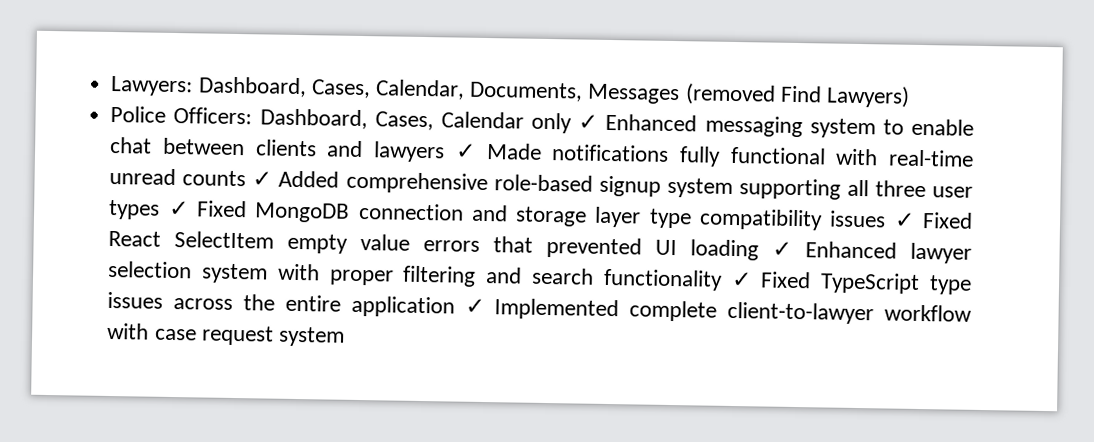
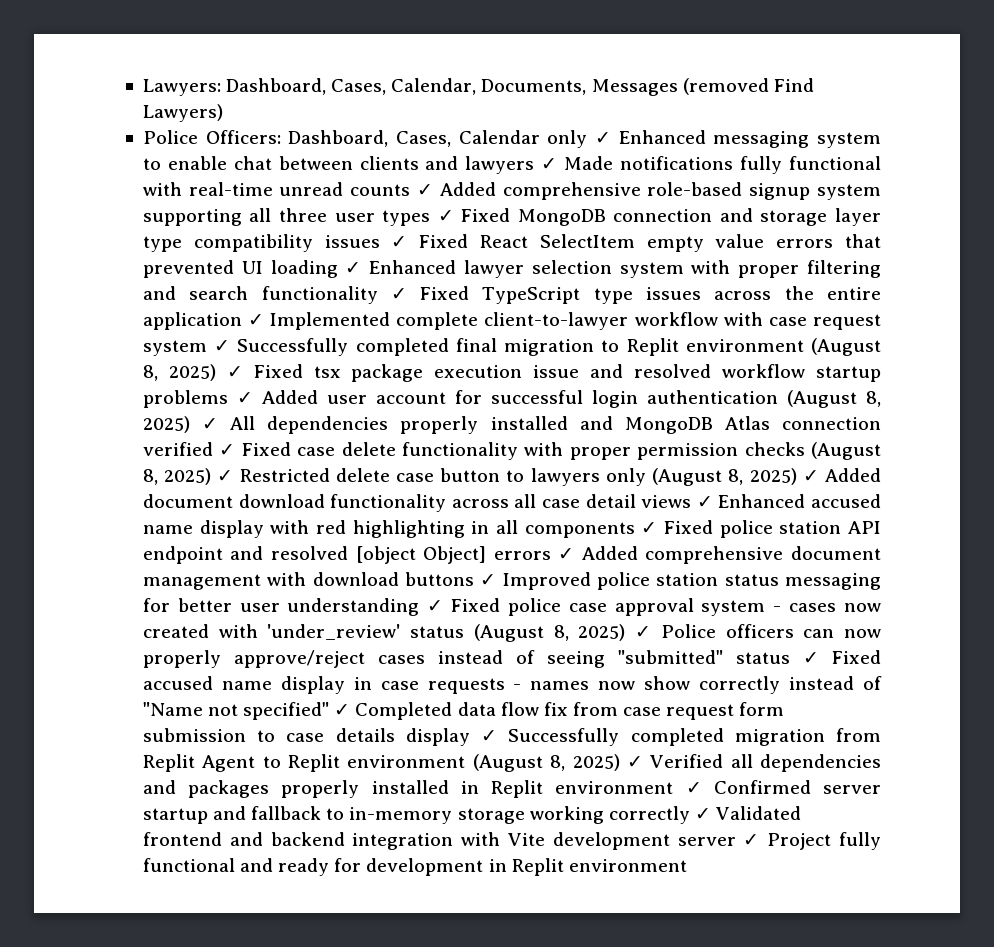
- Dashboard, Cases, Calendar only ✓ Enhanced messaging system to enable chat between clients and lawyers ✓ Made notifications fully functional with real-time unread counts ✓ Added comprehensive role-based signup system supporting all three user types ✓ Fixed MongoDB connection and storage layer type compatibility issues ✓ Fixed React SelectItem empty value errors that prevented UI loading ✓ Enhanced lawyer selection system with proper filtering and search functionality ✓ Fixed TypeScript type issues across the entire application ✓ Implemented complete client-to-lawyer workflow with case request system
+ Dashboard, Cases, Calendar only ✓ Enhanced messaging system to enable chat between clients and lawyers ✓ Made notifications fully functional with real-time unread counts ✓ Added comprehensive role-based signup system supporting all three user types ✓ Fixed MongoDB connection and storage layer type compatibility issues ✓ Fixed React SelectItem empty value errors that prevented UI loading ✓ Enhanced lawyer selection system with proper filtering and search functionality ✓ Fixed TypeScript type issues across the entire application ✓ Implemented complete client-to-lawyer workflow with case request system ✓ Successfully completed final migration to Replit environment (August 8, 2025) ✓ Fixed tsx package execution issue and resolved workflow startup problems ✓ Added user account for successful login authentication (August 8, 2025) ✓ All dependencies properly installed and MongoDB Atlas connection verified ✓ Fixed case delete functionality with proper permission checks (August 8, 2025) ✓ Restricted delete case button to lawyers only (August 8, 2025) ✓ Added document download functionality across all case detail views ✓ Enhanced accused name display with red highlighting in all components ✓ Fixed police station API endpoint and resolved [object Object] errors ✓ Added comprehensive document management with download buttons ✓ Improved police station status messaging for better user understanding ✓ Fixed police case approval system - cases now created with 'under_review' status (August 8, 2025) ✓ Police officers can now properly approve/reject cases instead of seeing "submitted" status ✓ Fixed accused name display in case requests - names now show correctly instead of "Name not specified" ✓ Completed data flow fix from case request form submission to case details display ✓ Successfully completed migration from Replit Agent to Replit environment (August 8, 2025) ✓ Verified all dependencies and packages properly installed in Replit environment ✓ Confirmed server startup and fallback to in-memory storage working correctly ✓ Validated frontend and backend integration with Vite development server ✓ Project fully functional and ready for development in Replit environment

